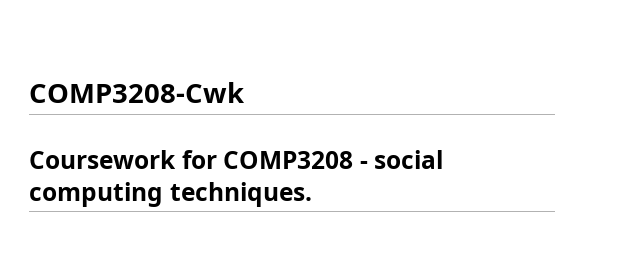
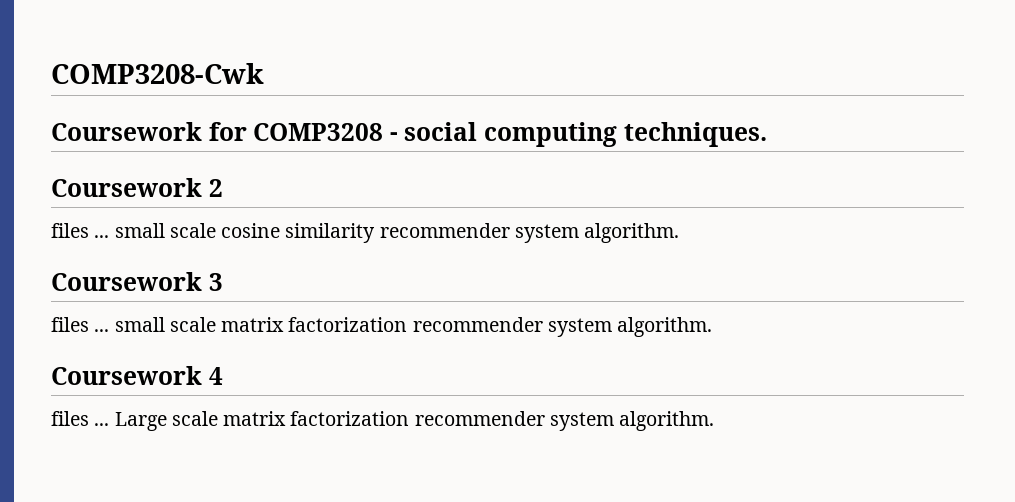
+ Coursework 2
+ files ... small scale cosine similarity recommender system algorithm.
+ Coursework 3
+ files ... small scale matrix factorization recommender system algorithm.
+ Coursework 4
+ files ... Large scale matrix factorization recommender system algorithm.

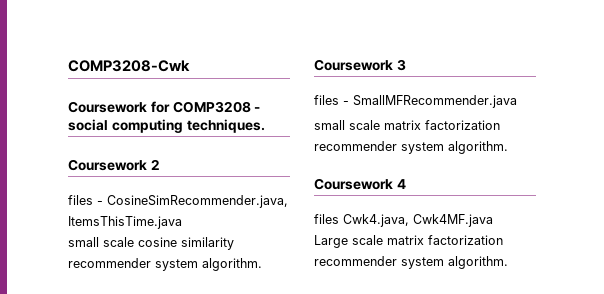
- files ... small scale cosine similarity recommender system algorithm.
+ files - CosineSimRecommender.java, ItemsThisTime.java
+ small scale cosine similarity recommender system algorithm.
- files ... small scale matrix factorization recommender system algorithm.
+ files - SmallMFRecommender.java
+ small scale matrix factorization recommender system algorithm.
- files ... Large scale matrix factorization recommender system algorithm.
+ files Cwk4.java, Cwk4MF.java
+ Large scale matrix factorization recommender system algorithm.

